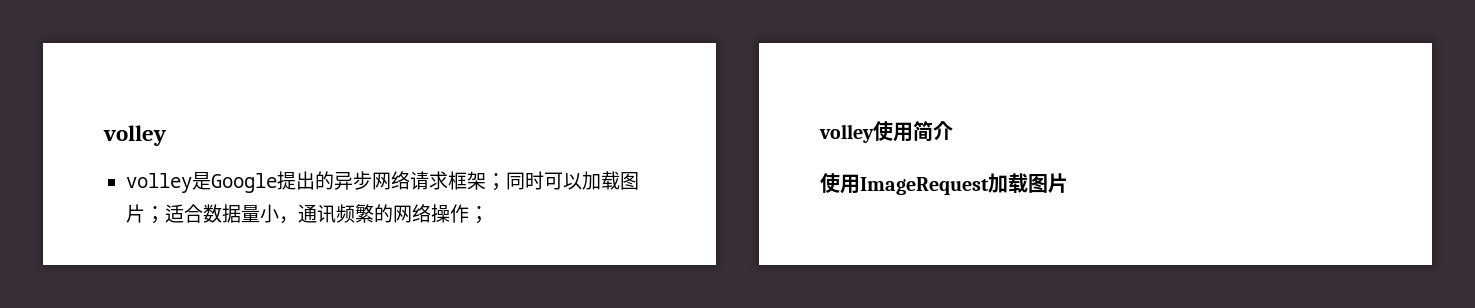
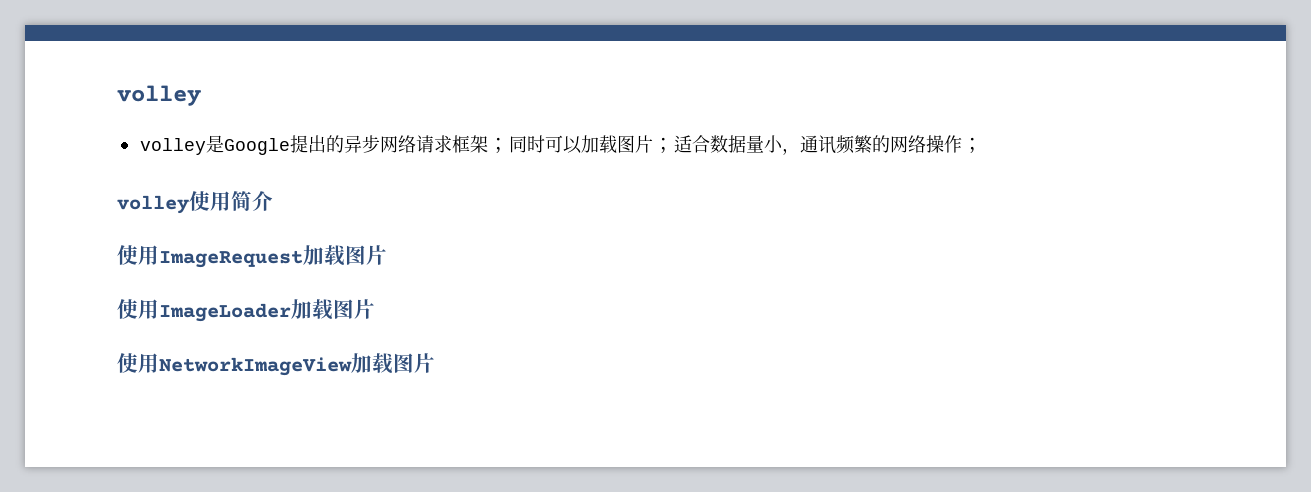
+ 使用ImageLoader加载图片
+ 使用NetworkImageView加载图片

